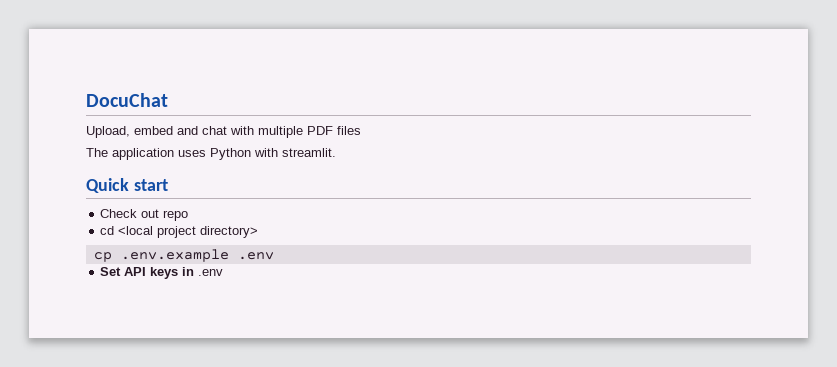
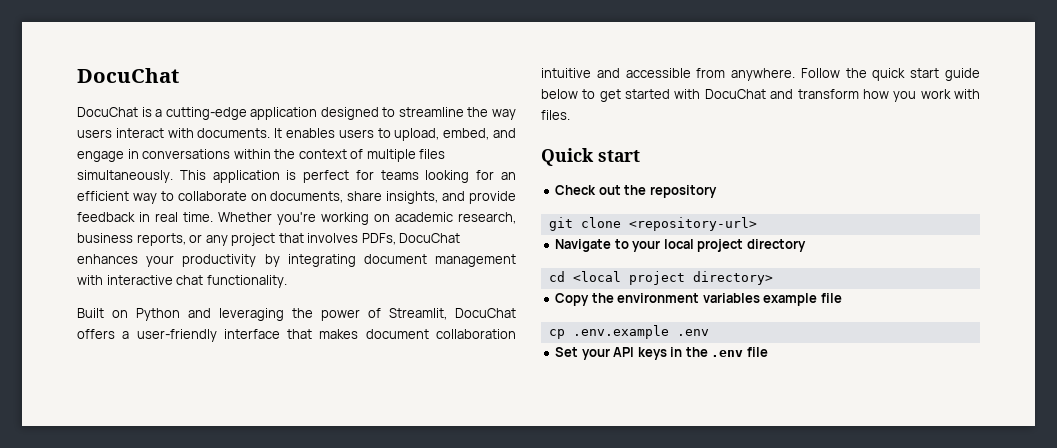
- Upload, embed and chat with multiple PDF files
- The application uses Python with streamlit.
+ DocuChat is a cutting-edge application designed to streamline the way users interact with documents. It enables users to upload, embed, and engage in conversations within the context of multiple files simultaneously. This application is perfect for teams looking for an efficient way to collaborate on documents, share insights, and provide feedback in real time. Whether you're working on academic research, business reports, or any project that involves PDFs, DocuChat enhances your productivity by integrating document management with interactive chat functionality.
+ Built on Python and leveraging the power of Streamlit, DocuChat offers a user-friendly interface that makes document collaboration intuitive and accessible from anywhere. Follow the quick start guide below to get started with DocuChat and transform how you work with files.
  Quick start
- Check out repo
+ Check out the repository
+ git clone <repository-url>
+ Navigate to your local project directory
  cd <local project directory>
+ Copy the environment variables example file
- Set API keys in .env
+ Set your API keys in the .env file

